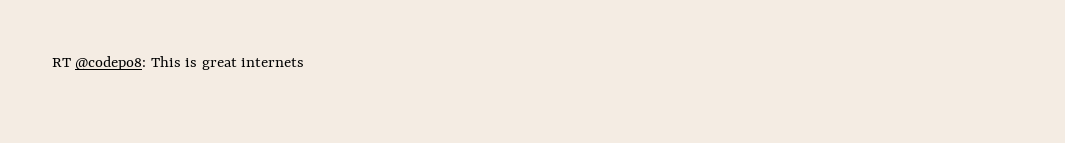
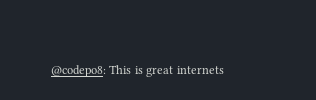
- RT @codepo8: This is great internets
+ @codepo8: This is great internets

